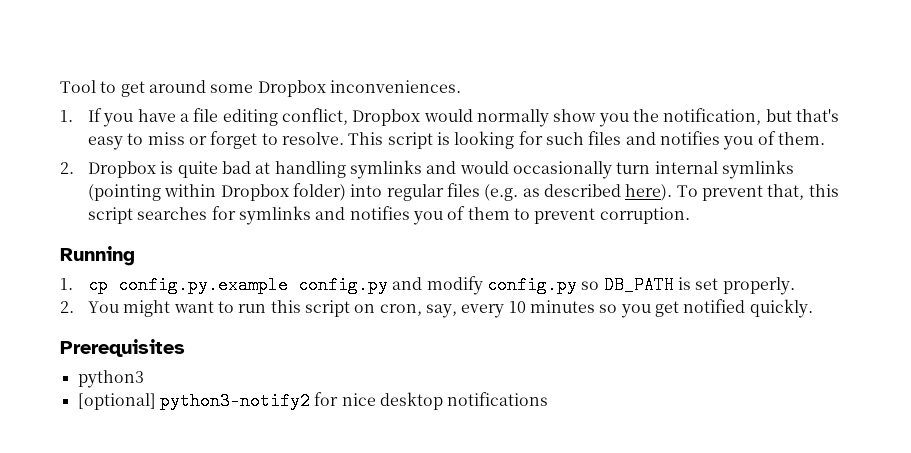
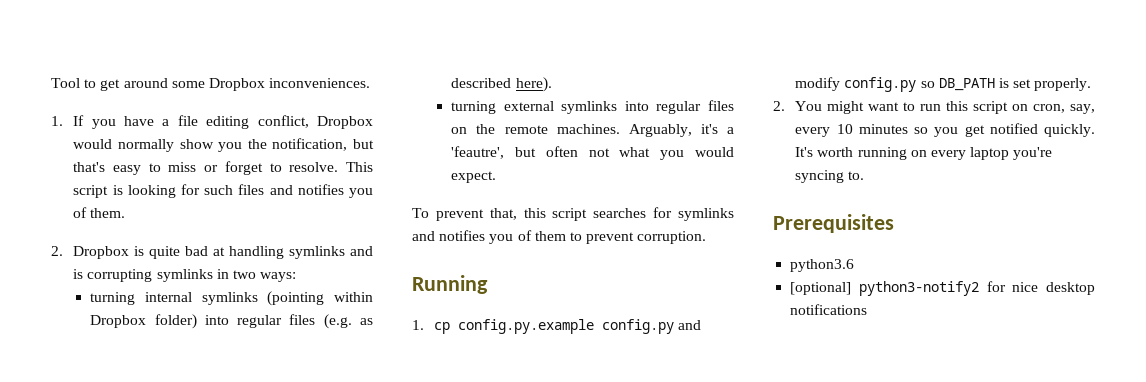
- 2. Dropbox is quite bad at handling symlinks and would occasionally turn internal symlinks (pointing within Dropbox folder) into regular files (e.g. as described here). To prevent that, this script searches for symlinks and notifies you of them to prevent corruption.
+ 2. Dropbox is quite bad at handling symlinks and is corrupting symlinks in two ways:
+ turning internal symlinks (pointing within Dropbox folder) into regular files (e.g. as described here).
+ turning external symlinks into regular files on the remote machines. Arguably, it's a 'feautre', but often not what you would expect.
+ To prevent that, this script searches for symlinks and notifies you of them to prevent corruption.
+ It's worth running on every laptop you're syncing to.
- python3
+ python3.6

